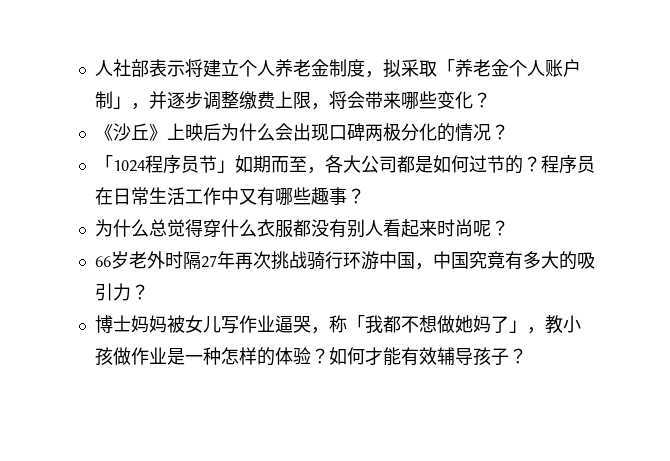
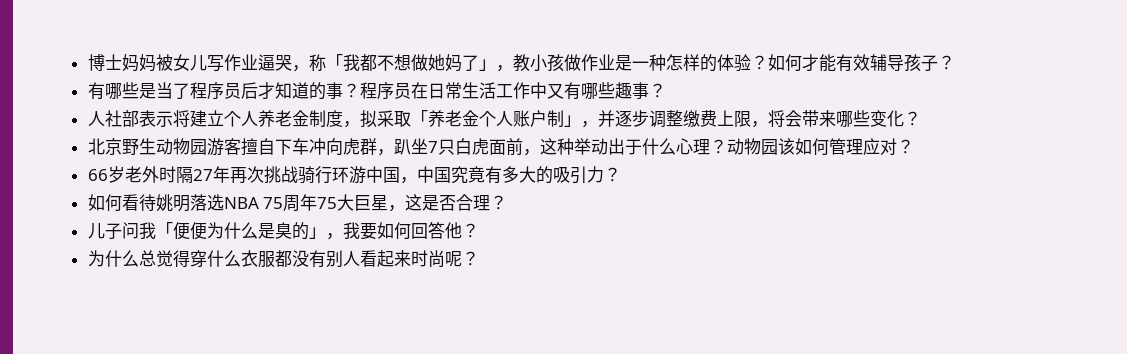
- 人社部表示将建立个人养老金制度，拟采取「养老金个人账户制」，并逐步调整缴费上限，将会带来哪些变化？
- 《沙丘》上映后为什么会出现口碑两极分化的情况？
- 「1024程序员节」如期而至，各大公司都是如何过节的？程序员在日常生活工作中又有哪些趣事？
- 为什么总觉得穿什么衣服都没有别人看起来时尚呢？
- 66岁老外时隔27年再次挑战骑行环游中国，中国究竟有多大的吸引力？
+ 有哪些是当了程序员后才知道的事？程序员在日常生活工作中又有哪些趣事？
+ 人社部表示将建立个人养老金制度，拟采取「养老金个人账户制」，并逐步调整缴费上限，将会带来哪些变化？
+ 北京野生动物园游客擅自下车冲向虎群，趴坐7只白虎面前，这种举动出于什么心理？动物园该如何管理应对？
+ 66岁老外时隔27年再次挑战骑行环游中国，中国究竟有多大的吸引力？
+ 如何看待姚明落选NBA 75周年75大巨星，这是否合理？
+ 儿子问我「便便为什么是臭的」，我要如何回答他？
+ 为什么总觉得穿什么衣服都没有别人看起来时尚呢？

